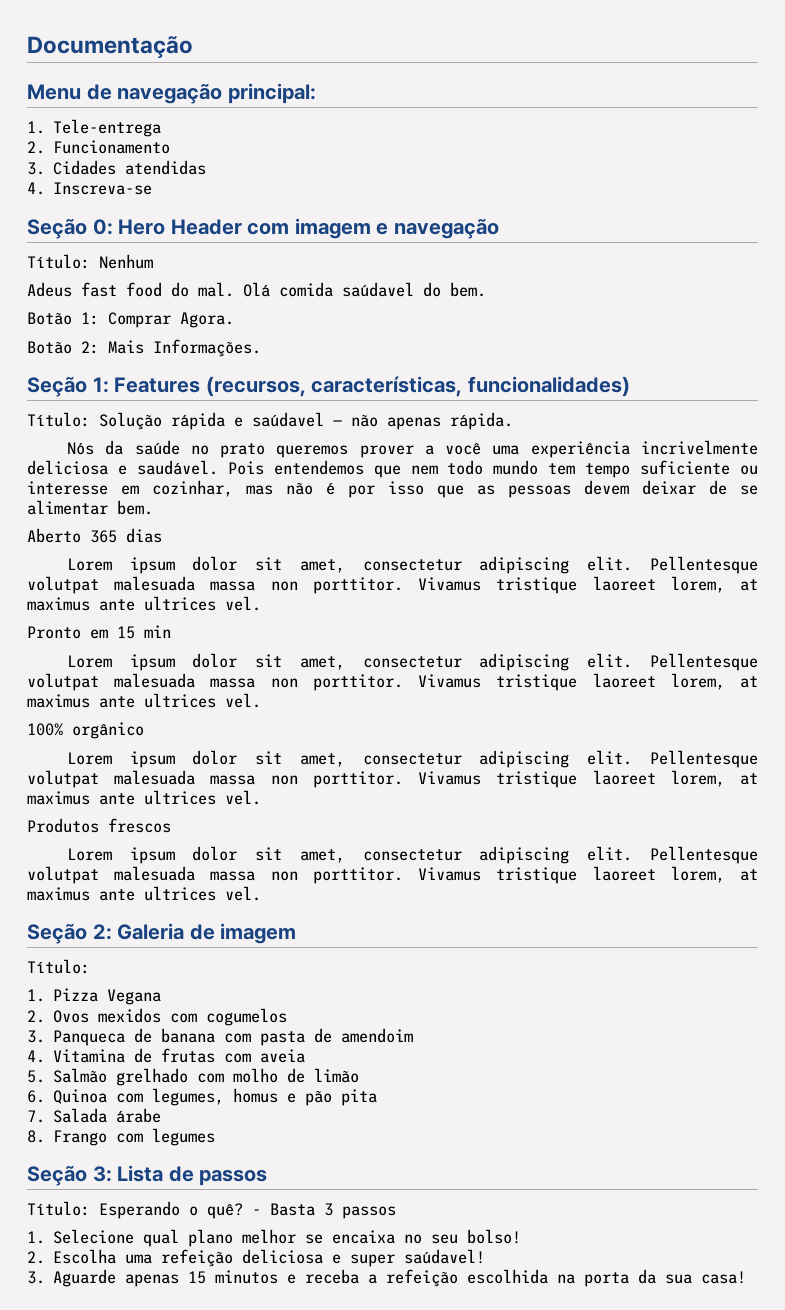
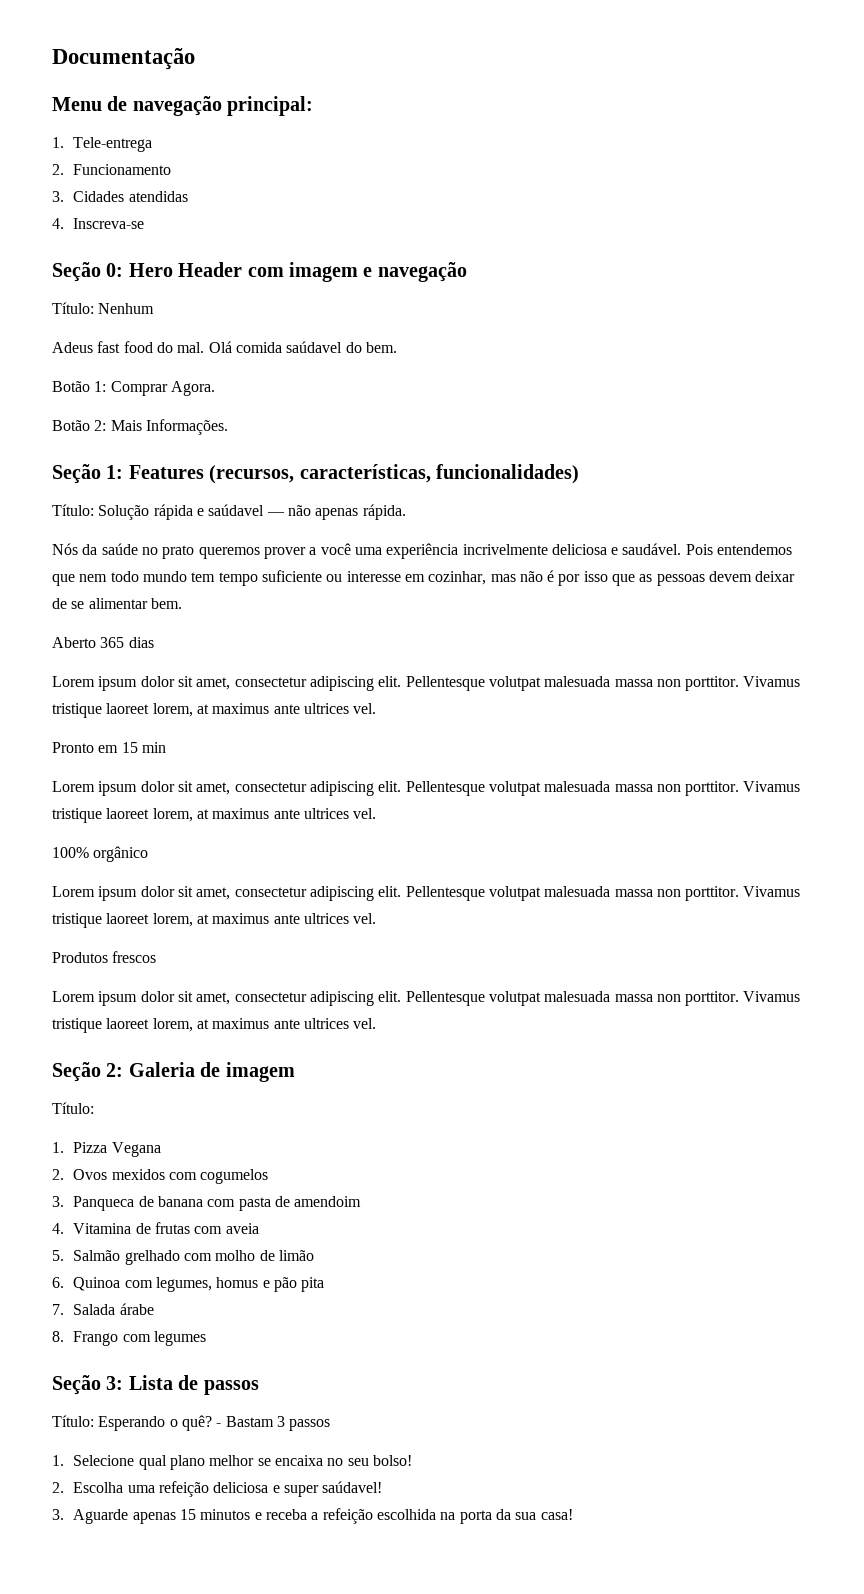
- - Basta 3 passos
+ - Bastam 3 passos

